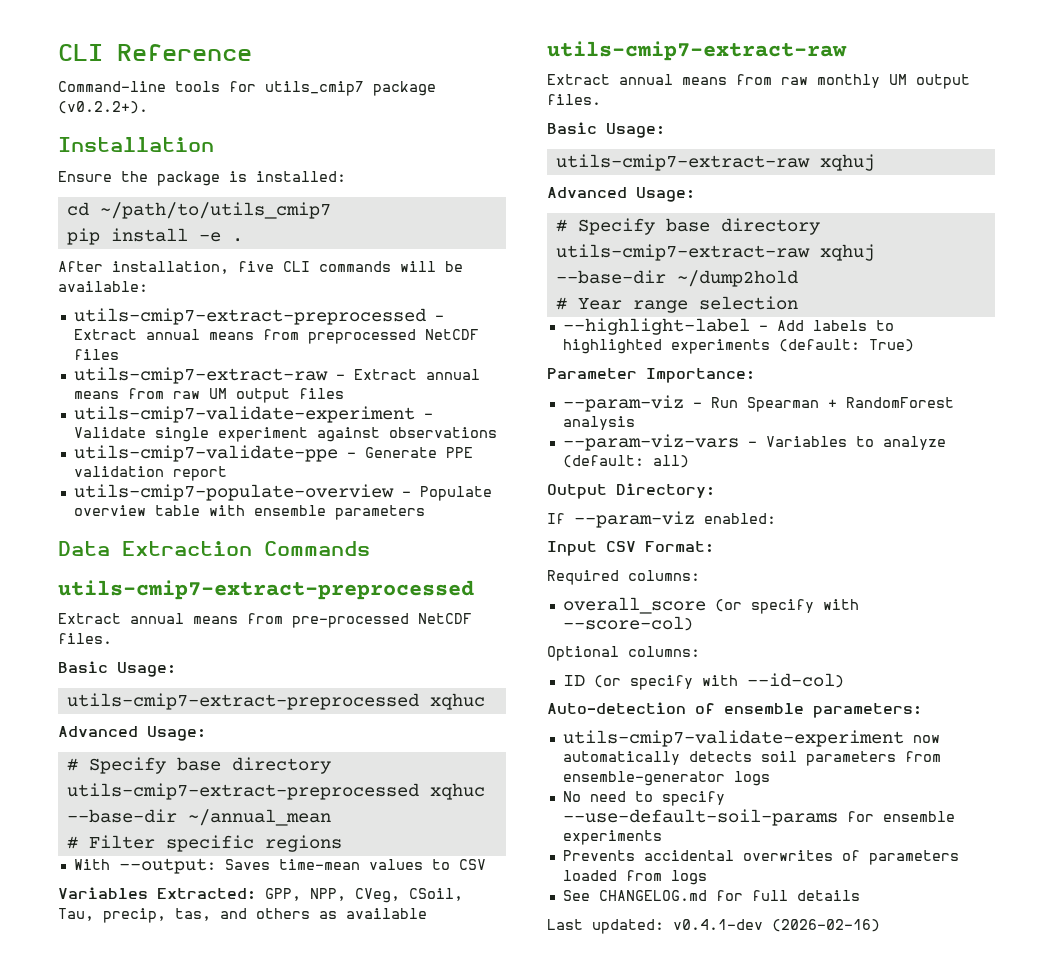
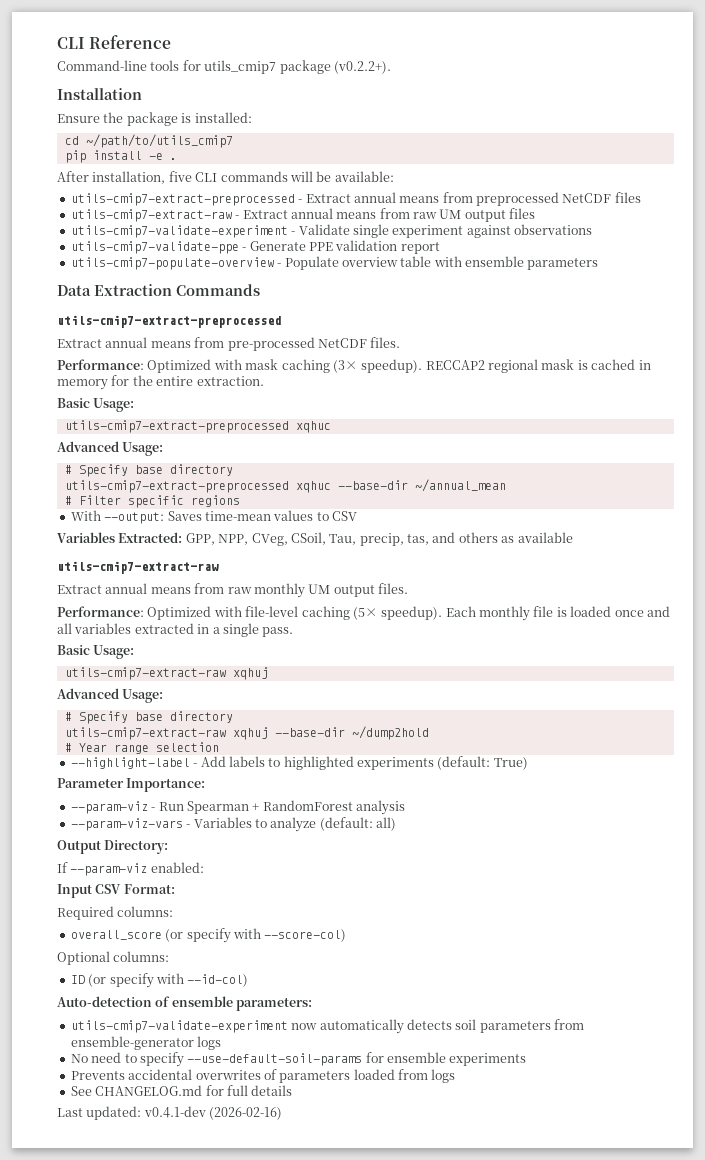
+ Performance: Optimized with mask caching (3× speedup). RECCAP2 regional mask is cached in memory for the entire extraction.
+ Performance: Optimized with file-level caching (5× speedup). Each monthly file is loaded once and all variables extracted in a single pass.

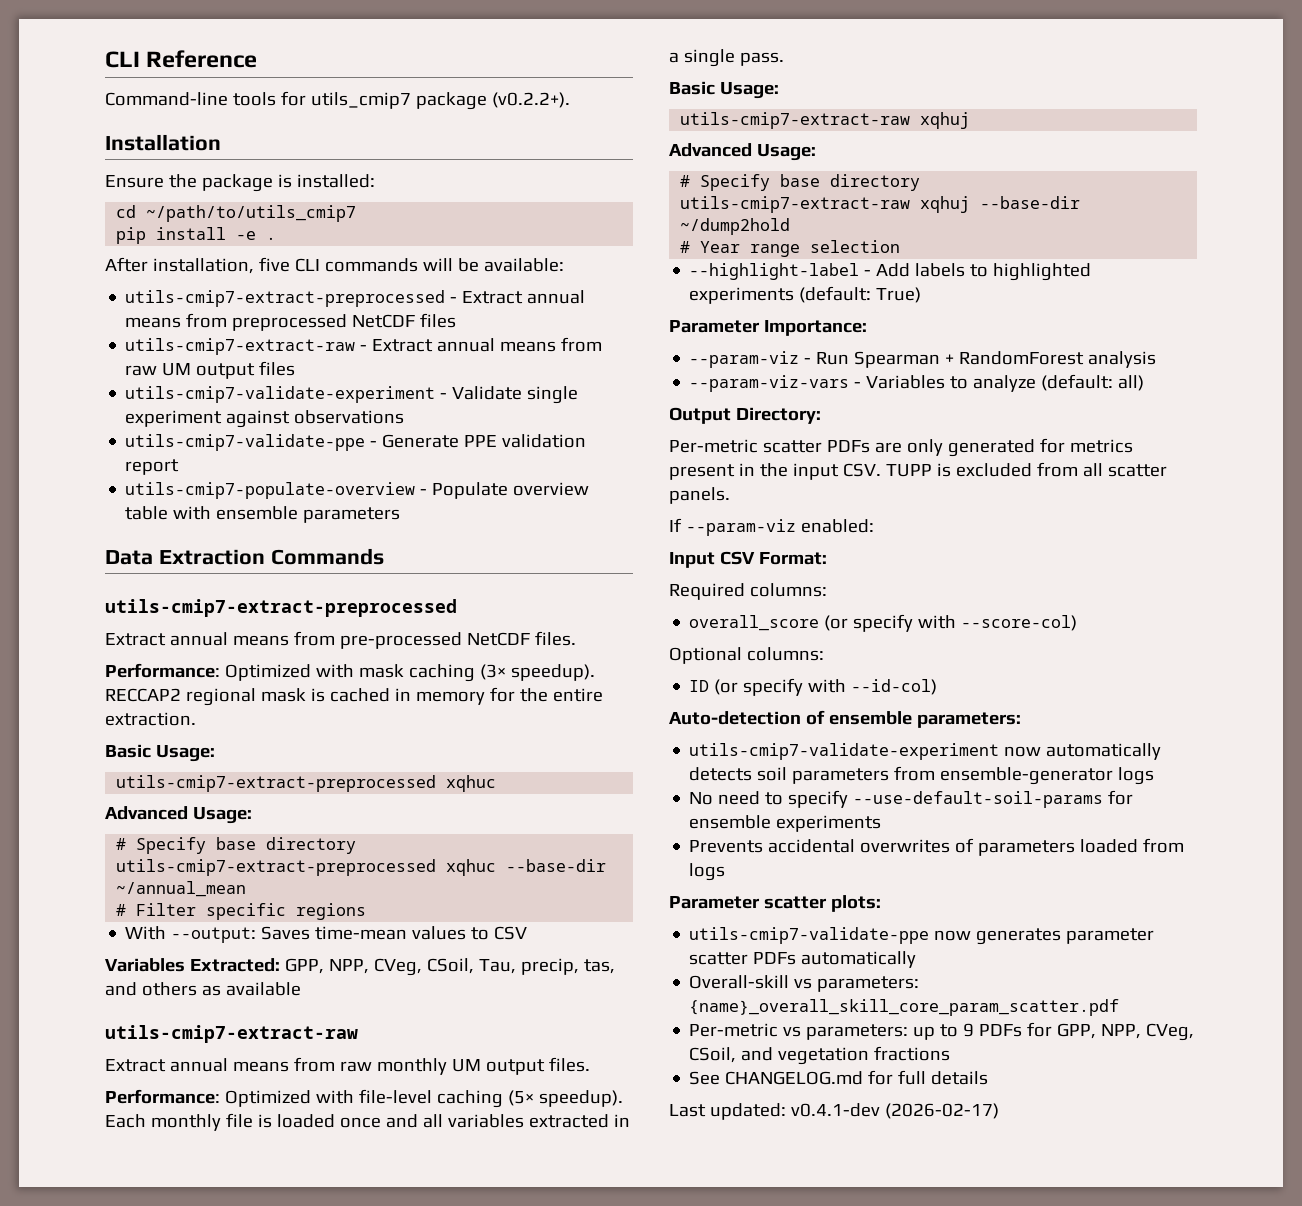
+ Per-metric scatter PDFs are only generated for metrics present in the input CSV. TUPP is excluded from all scatter panels.
+ Parameter scatter plots:
+ utils-cmip7-validate-ppe now generates parameter scatter PDFs automatically
+ Overall-skill vs parameters: {name}_overall_skill_core_param_scatter.pdf
+ Per-metric vs parameters: up to 9 PDFs for GPP, NPP, CVeg, CSoil, and vegetation fractions
- Last updated: v0.4.1-dev (2026-02-16)
+ Last updated: v0.4.1-dev (2026-02-17)

